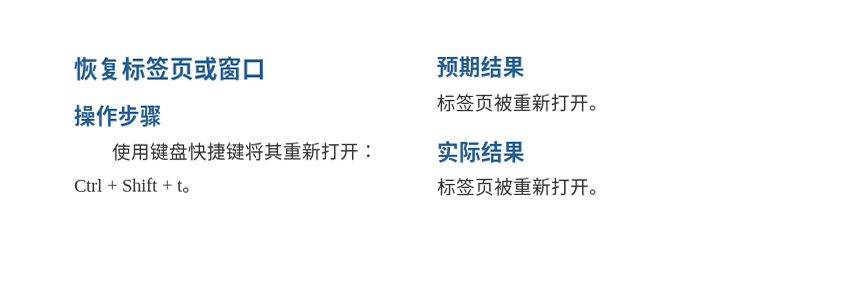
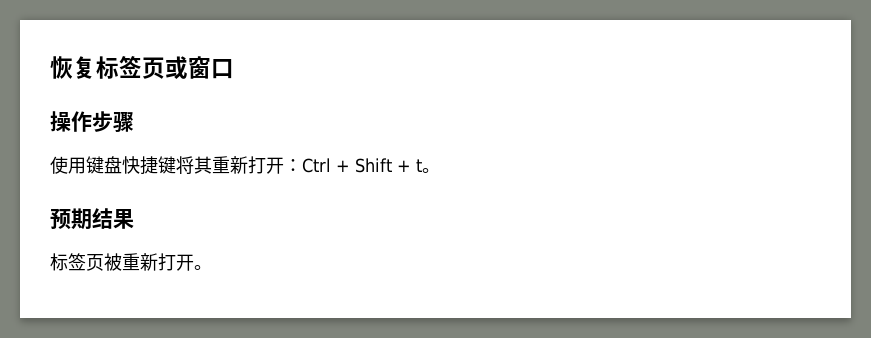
- 实际结果
- 标签页被重新打开。

